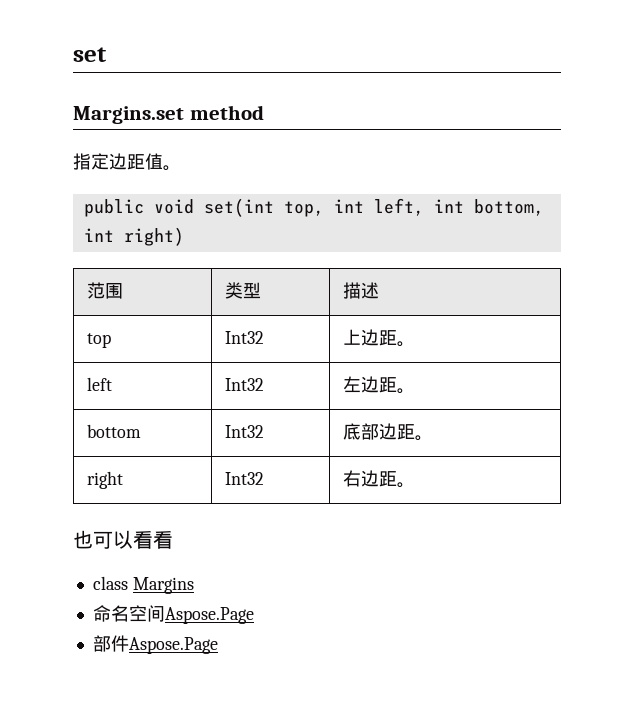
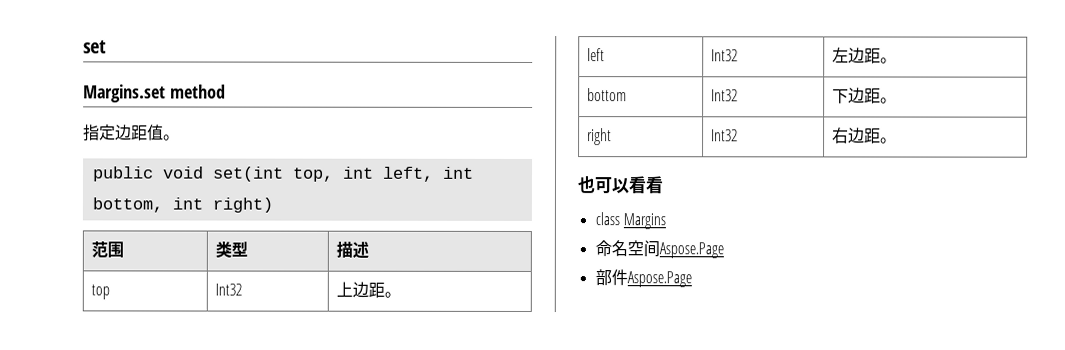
- bottom | Int32 | 底部边距。
+ bottom | Int32 | 下边距。

